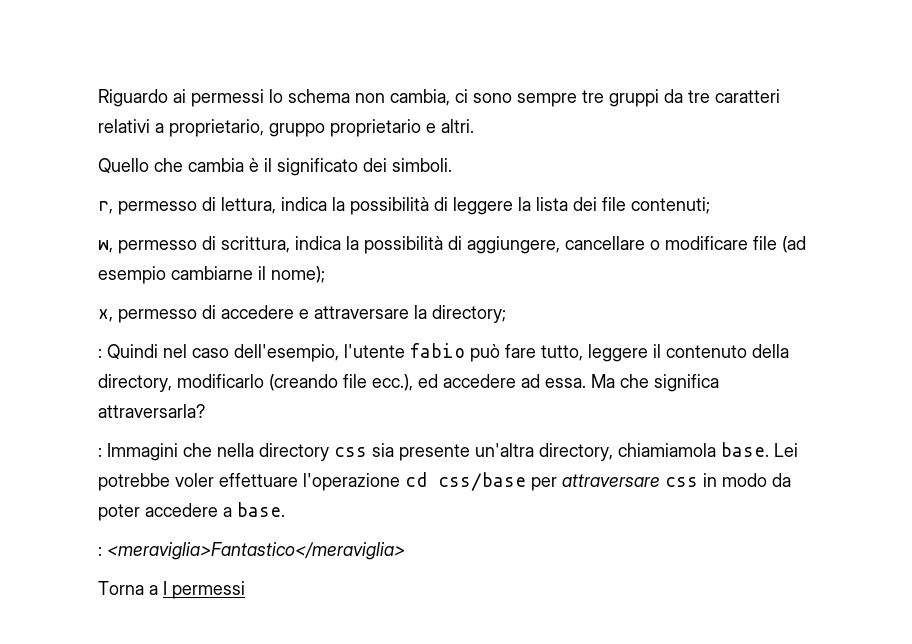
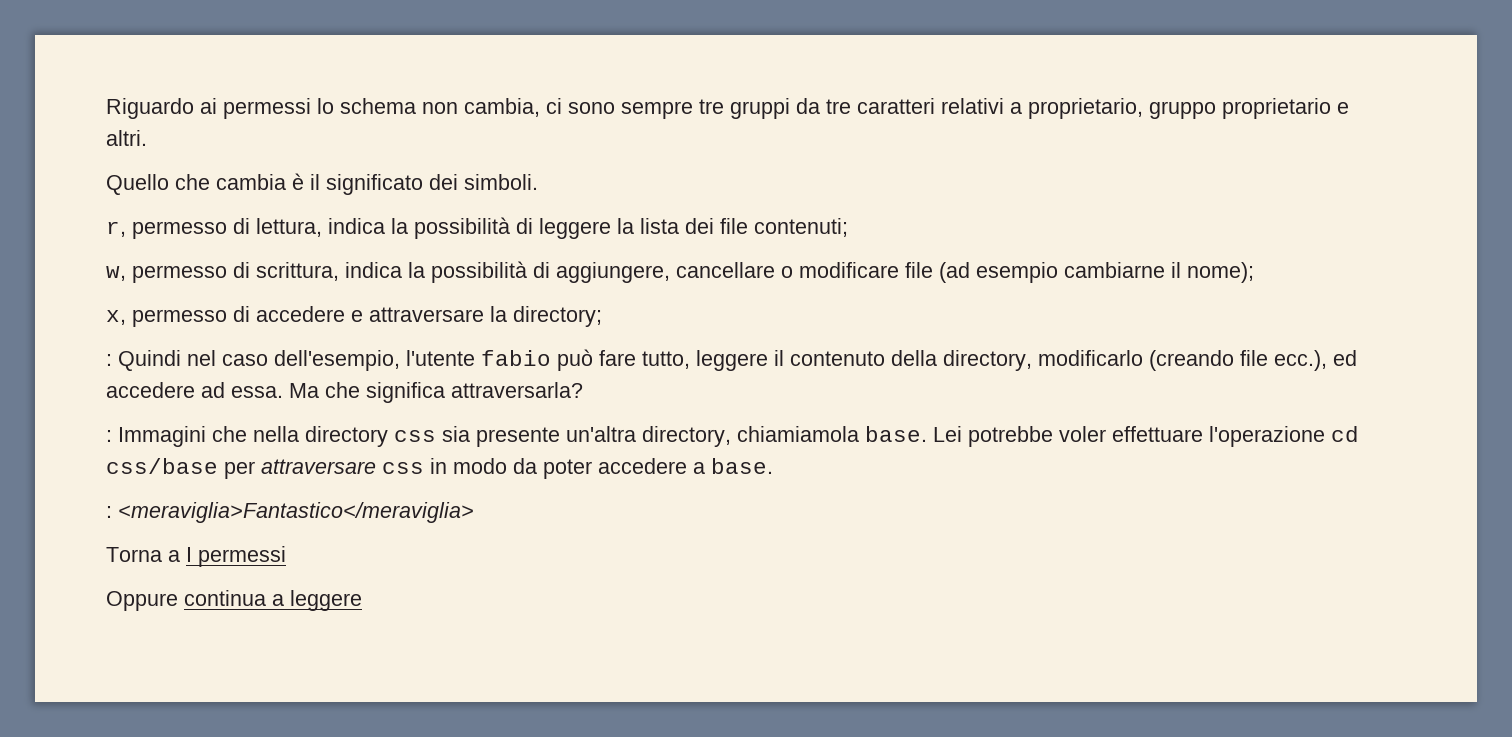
+ Oppure continua a leggere

